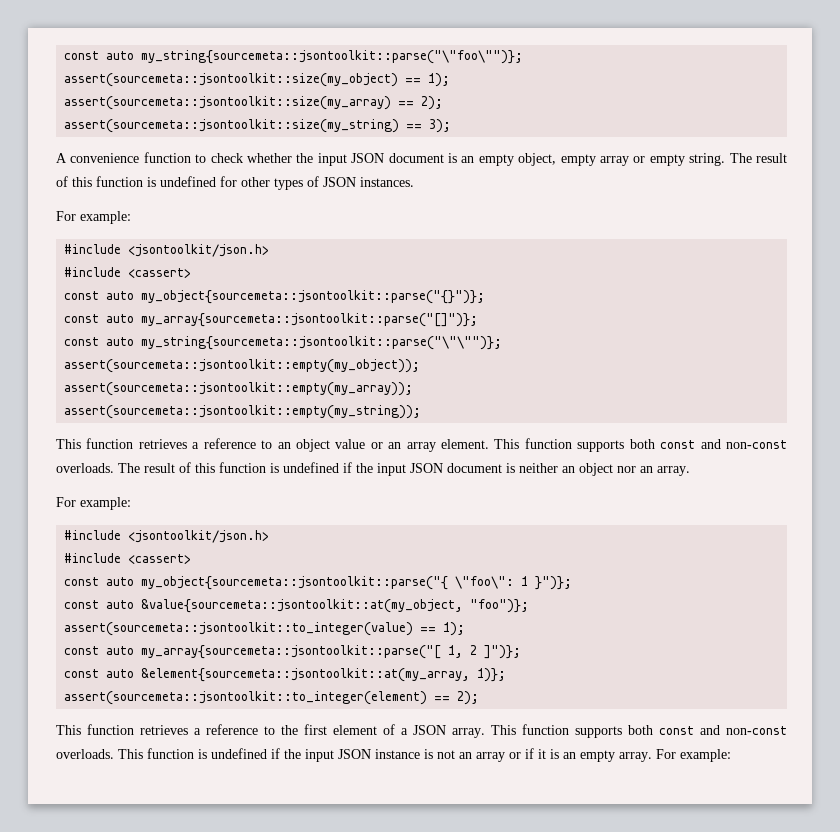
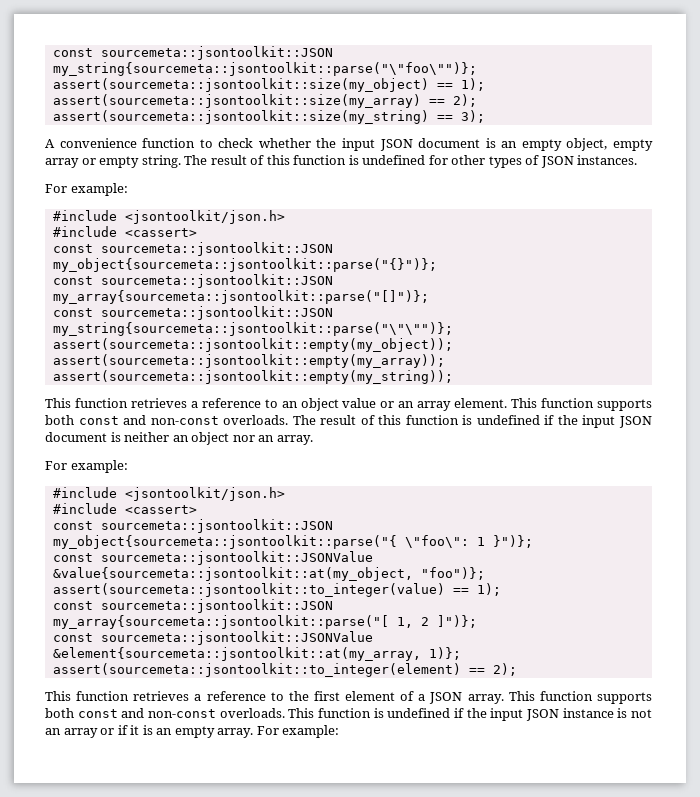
- const auto my_string{sourcemeta::jsontoolkit::parse("\"foo\"")};
+ const sourcemeta::jsontoolkit::JSON my_string{sourcemeta::jsontoolkit::parse("\"foo\"")};
- const auto my_object{sourcemeta::jsontoolkit::parse("{}")};
+ const sourcemeta::jsontoolkit::JSON my_object{sourcemeta::jsontoolkit::parse("{}")};
- const auto my_array{sourcemeta::jsontoolkit::parse("[]")};
+ const sourcemeta::jsontoolkit::JSON my_array{sourcemeta::jsontoolkit::parse("[]")};
- const auto my_string{sourcemeta::jsontoolkit::parse("\"\"")};
+ const sourcemeta::jsontoolkit::JSON my_string{sourcemeta::jsontoolkit::parse("\"\"")};
- const auto my_object{sourcemeta::jsontoolkit::parse("{ \"foo\": 1 }")};
+ const sourcemeta::jsontoolkit::JSON my_object{sourcemeta::jsontoolkit::parse("{ \"foo\": 1 }")};
- const auto &value{sourcemeta::jsontoolkit::at(my_object, "foo")};
+ const sourcemeta::jsontoolkit::JSONValue &value{sourcemeta::jsontoolkit::at(my_object, "foo")};
- const auto my_array{sourcemeta::jsontoolkit::parse("[ 1, 2 ]")};
+ const sourcemeta::jsontoolkit::JSON my_array{sourcemeta::jsontoolkit::parse("[ 1, 2 ]")};
- const auto &element{sourcemeta::jsontoolkit::at(my_array, 1)};
+ const sourcemeta::jsontoolkit::JSONValue &element{sourcemeta::jsontoolkit::at(my_array, 1)};

